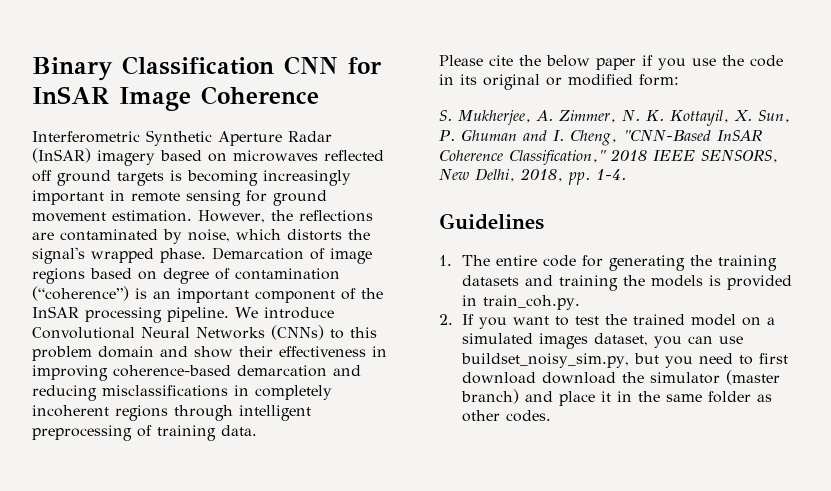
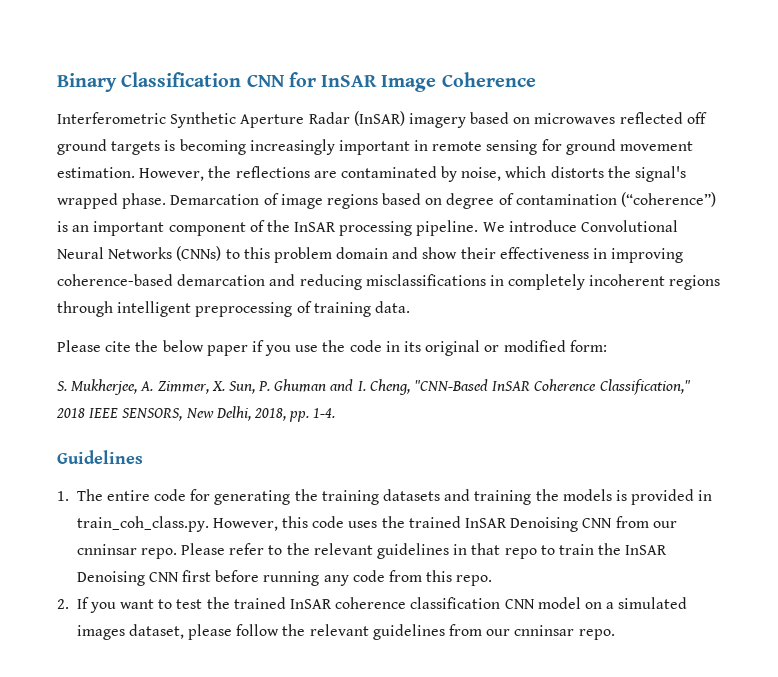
- S. Mukherjee, A. Zimmer, N. K. Kottayil, X. Sun, P. Ghuman and I. Cheng, "CNN-Based InSAR Coherence Classification," 2018 IEEE SENSORS, New Delhi, 2018, pp. 1-4.
+ S. Mukherjee, A. Zimmer, X. Sun, P. Ghuman and I. Cheng, "CNN-Based InSAR Coherence Classification," 2018 IEEE SENSORS, New Delhi, 2018, pp. 1-4.
- 1. The entire code for generating the training datasets and training the models is provided in train_coh.py.
+ 1. The entire code for generating the training datasets and training the models is provided in train_coh_class.py. However, this code uses the trained InSAR Denoising CNN from our cnninsar repo. Please refer to the relevant guidelines in that repo to train the InSAR Denoising CNN first before running any code from this repo.
- 2. If you want to test the trained model on a simulated images dataset, you can use buildset_noisy_sim.py, but you need to first download download the simulator (master branch) and place it in the same folder as other codes.
+ 2. If you want to test the trained InSAR coherence classification CNN model on a simulated images dataset, please follow the relevant guidelines from our cnninsar repo.

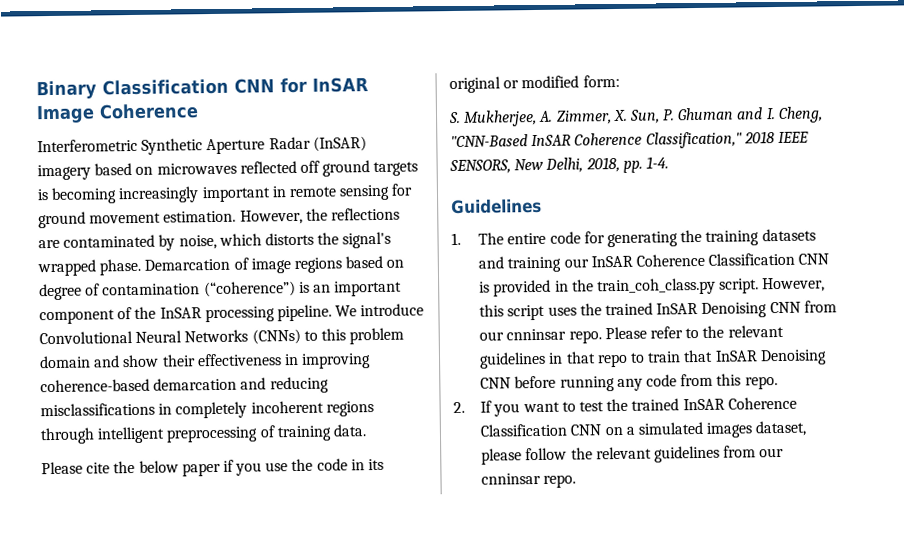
- 1. The entire code for generating the training datasets and training the models is provided in train_coh_class.py. However, this code uses the trained InSAR Denoising CNN from our cnninsar repo.
+ 1. The entire code for generating the training datasets and training our InSAR Coherence Classification CNN is provided in the train_coh_class.py script. However, this script uses the trained InSAR Denoising CNN from our cnninsar repo.
- Please refer to the relevant guidelines in that repo to train the InSAR Denoising CNN first before running any code from this repo.
+ Please refer to the relevant guidelines in that repo to train that InSAR Denoising CNN before running any code from this repo.
- 2. If you want to test the trained InSAR coherence classification CNN model on a simulated images dataset, please follow the relevant guidelines from our cnninsar repo.
+ 2. If you want to test the trained InSAR Coherence Classification CNN on a simulated images dataset, please follow the relevant guidelines from our cnninsar repo.

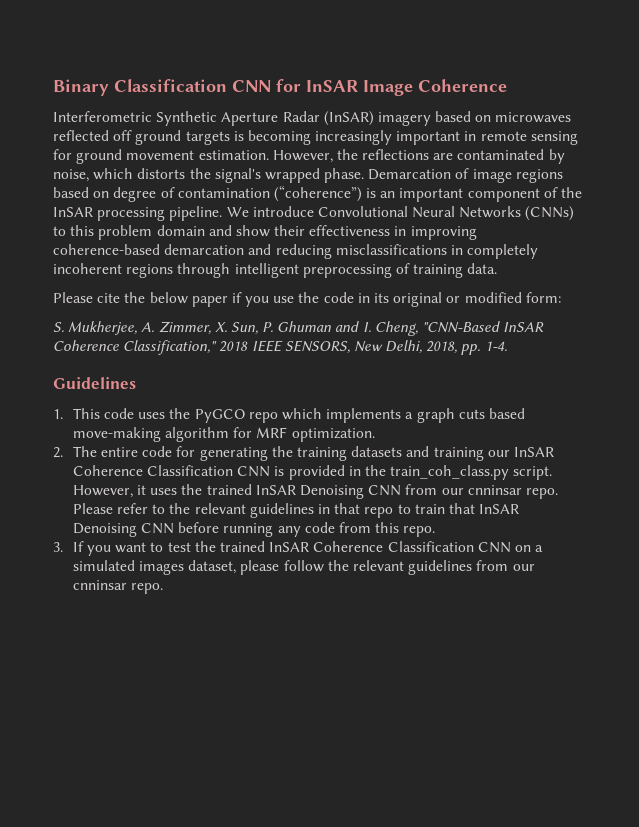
- 1. The entire code for generating the training datasets and training our InSAR Coherence Classification CNN is provided in the train_coh_class.py script.
+ 1. This code uses the PyGCO repo which implements a graph cuts based move-making algorithm for MRF optimization.
+ 2. The entire code for generating the training datasets and training our InSAR Coherence Classification CNN is provided in the train_coh_class.py script.
- However, this script uses the trained InSAR Denoising CNN from our cnninsar repo.
+ However, it uses the trained InSAR Denoising CNN from our cnninsar repo.
- 2. If you want to test the trained InSAR Coherence Classification CNN on a simulated images dataset, please follow the relevant guidelines from our cnninsar repo.
+ 3. If you want to test the trained InSAR Coherence Classification CNN on a simulated images dataset, please follow the relevant guidelines from our cnninsar repo.

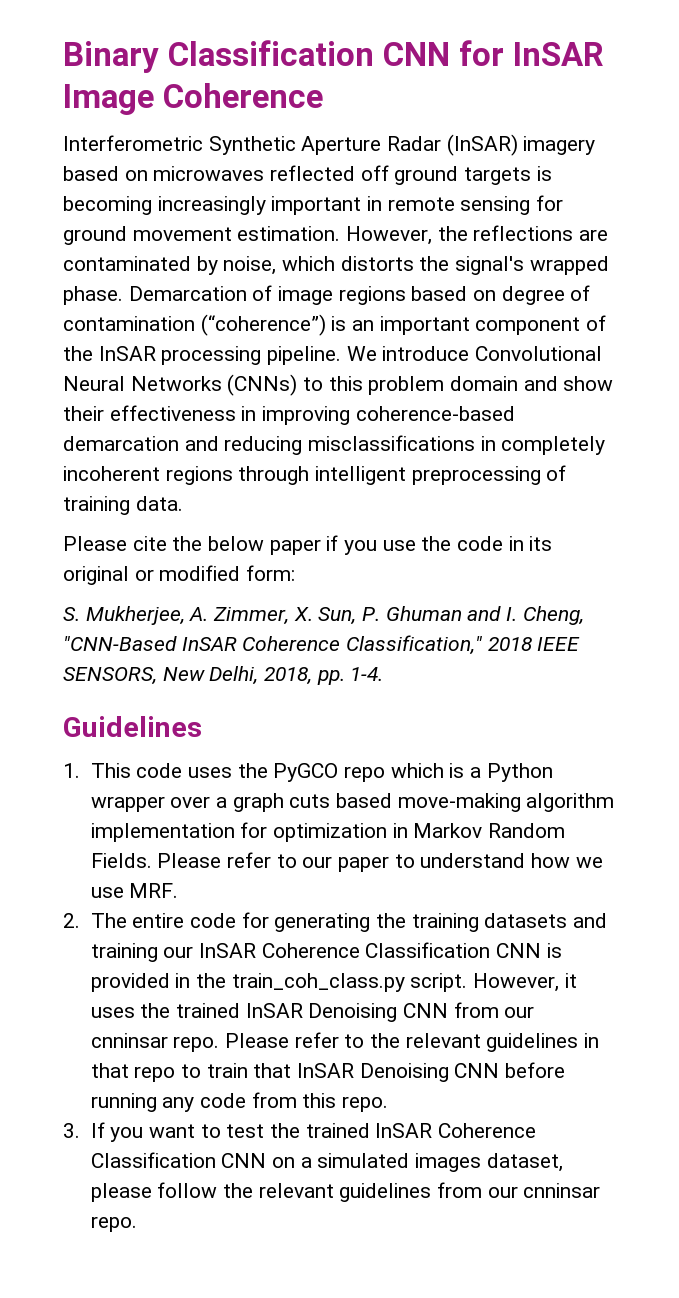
- 1. This code uses the PyGCO repo which implements a graph cuts based move-making algorithm for MRF optimization.
+ 1. This code uses the PyGCO repo which is a Python wrapper over a graph cuts based move-making algorithm implementation for optimization in Markov Random Fields. Please refer to our paper to understand how we use MRF.

